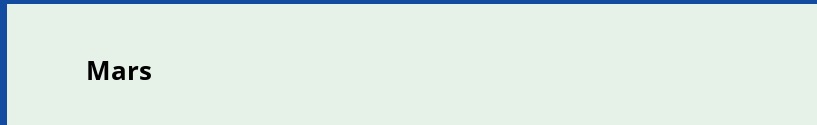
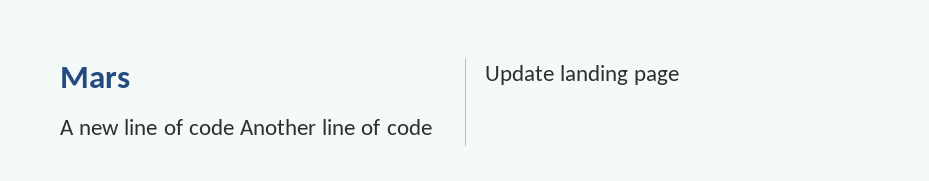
+ A new line of code Another line of code Update landing page

